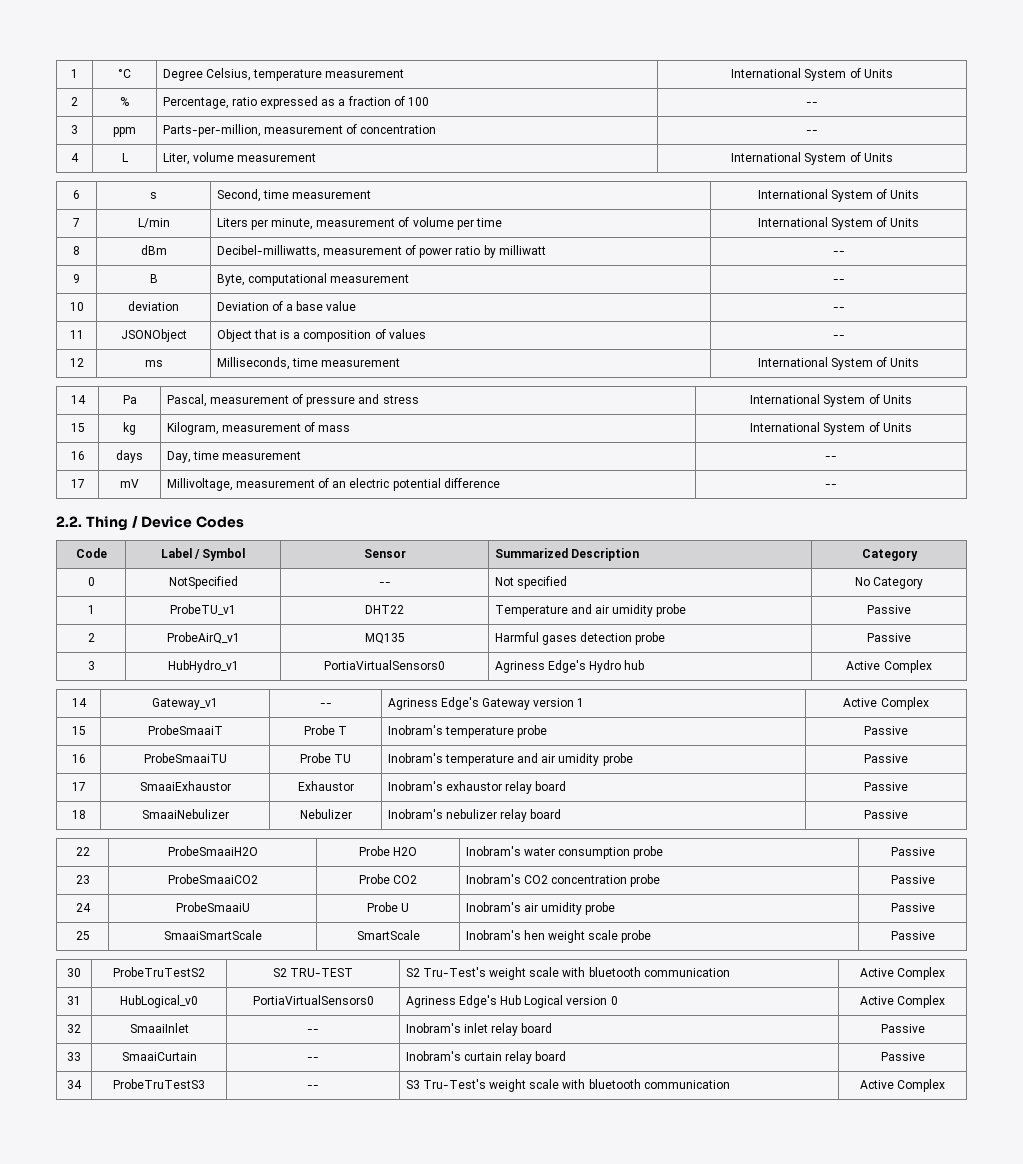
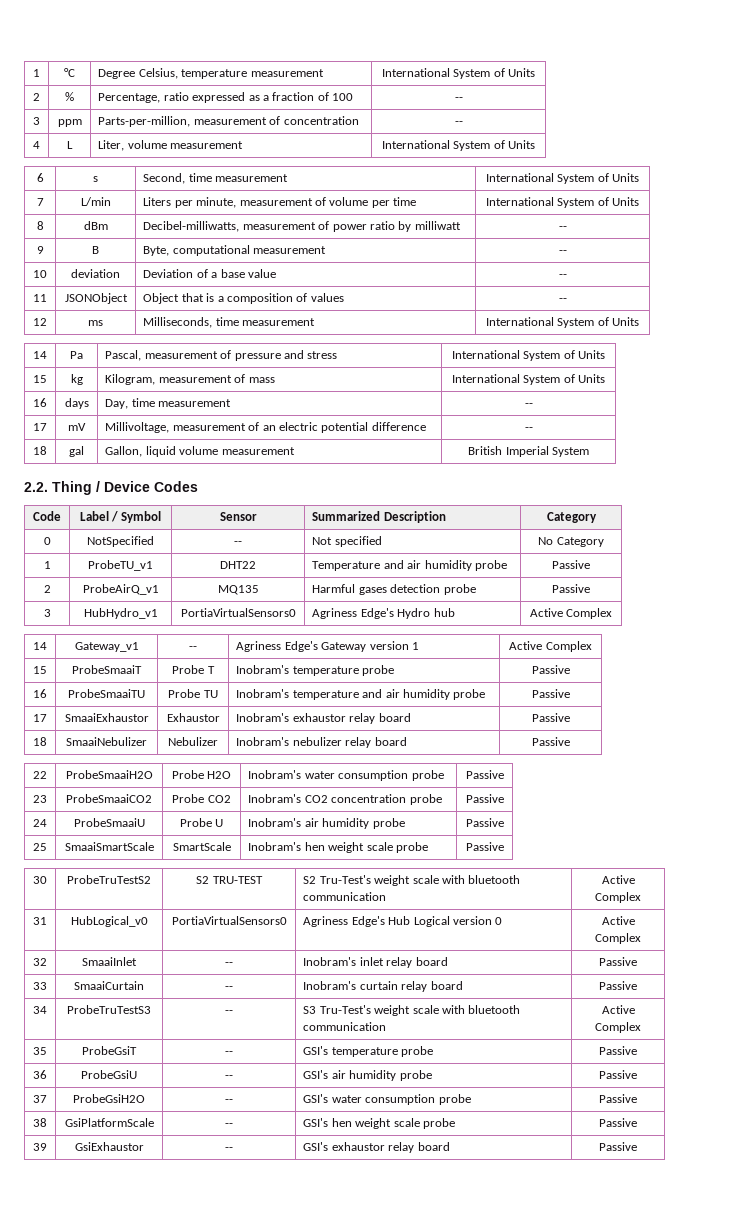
+ 18 | gal | Gallon, liquid volume measurement | British Imperial System
- 1 | ProbeTU_v1 | DHT22 | Temperature and air umidity probe | Passive
+ 1 | ProbeTU_v1 | DHT22 | Temperature and air humidity probe | Passive
- 16 | ProbeSmaaiTU | Probe TU | Inobram's temperature and air umidity probe | Passive
+ 16 | ProbeSmaaiTU | Probe TU | Inobram's temperature and air humidity probe | Passive
- 24 | ProbeSmaaiU | Probe U | Inobram's air umidity probe | Passive
+ 24 | ProbeSmaaiU | Probe U | Inobram's air humidity probe | Passive
+ 35 | ProbeGsiT | -- | GSI's temperature probe | Passive
+ 36 | ProbeGsiU | -- | GSI's air humidity probe | Passive
+ 37 | ProbeGsiH2O | -- | GSI's water consumption probe | Passive
+ 38 | GsiPlatformScale | -- | GSI's hen weight scale probe | Passive
+ 39 | GsiExhaustor | -- | GSI's exhaustor relay board | Passive

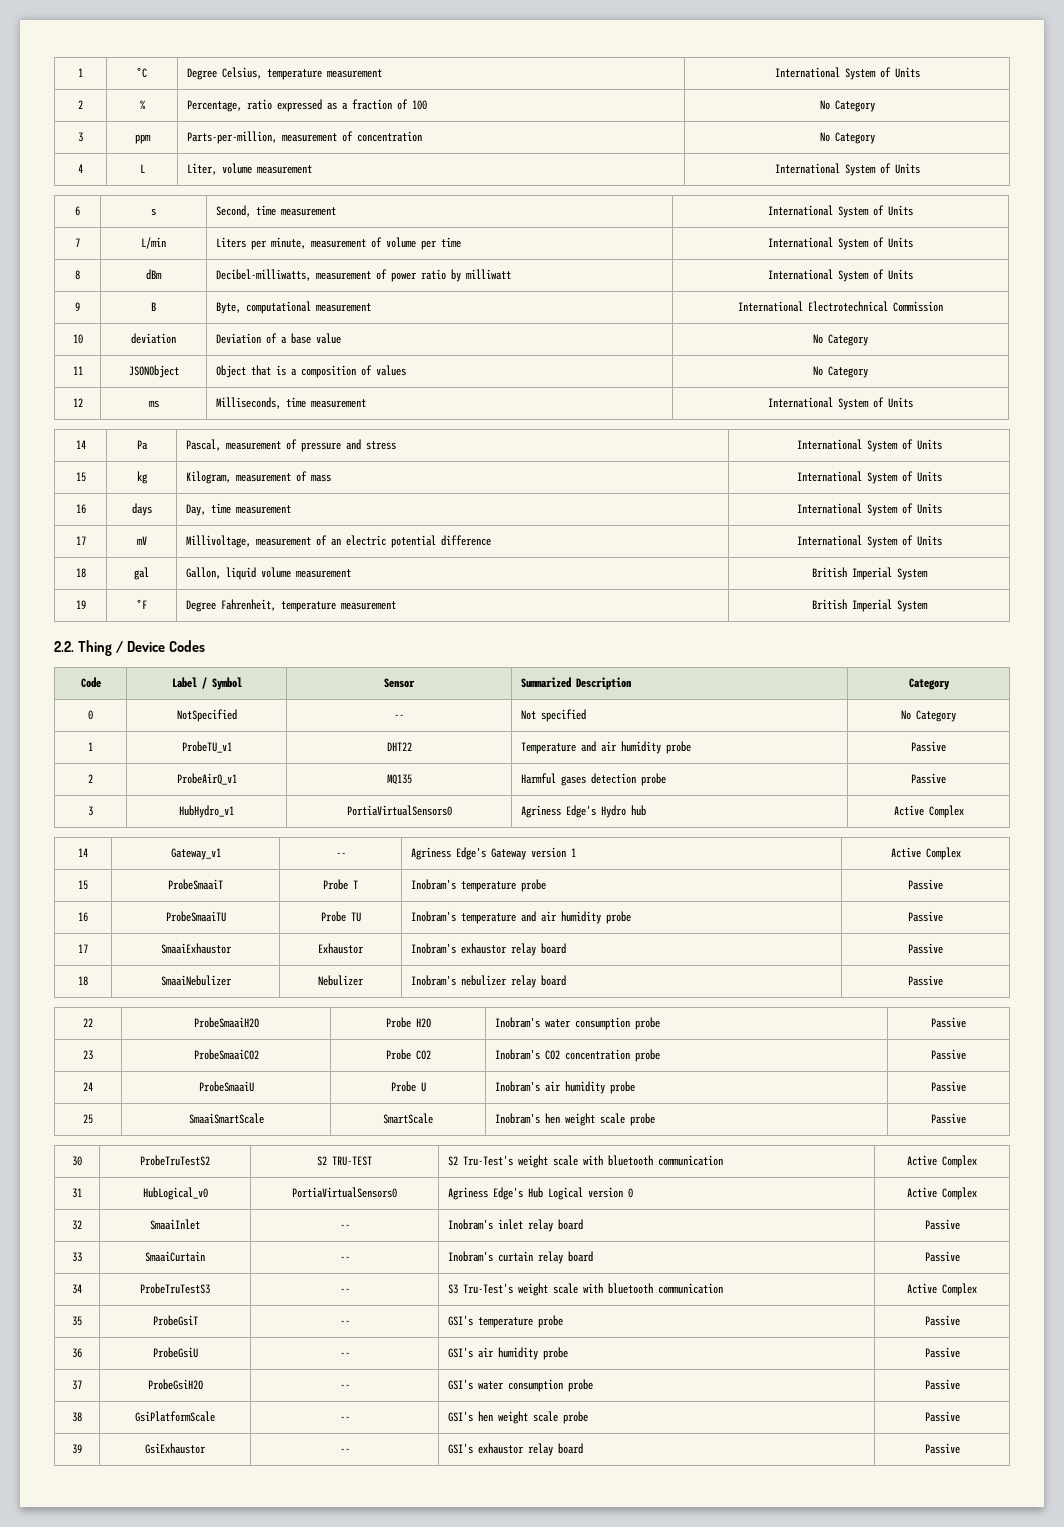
- 2 | % | Percentage, ratio expressed as a fraction of 100 | --
+ 2 | % | Percentage, ratio expressed as a fraction of 100 | No Category
- 3 | ppm | Parts-per-million, measurement of concentration | --
+ 3 | ppm | Parts-per-million, measurement of concentration | No Category
- 8 | dBm | Decibel-milliwatts, measurement of power ratio by milliwatt | --
+ 8 | dBm | Decibel-milliwatts, measurement of power ratio by milliwatt | International System of Units
- 9 | B | Byte, computational measurement | --
+ 9 | B | Byte, computational measurement | International Electrotechnical Commission
- 10 | deviation | Deviation of a base value | --
+ 10 | deviation | Deviation of a base value | No Category
- 11 | JSONObject | Object that is a composition of values | --
+ 11 | JSONObject | Object that is a composition of values | No Category
- 16 | days | Day, time measurement | --
+ 16 | days | Day, time measurement | International System of Units
- 17 | mV | Millivoltage, measurement of an electric potential difference | --
+ 17 | mV | Millivoltage, measurement of an electric potential difference | International System of Units
+ 19 | °F | Degree Fahrenheit, temperature measurement | British Imperial System

